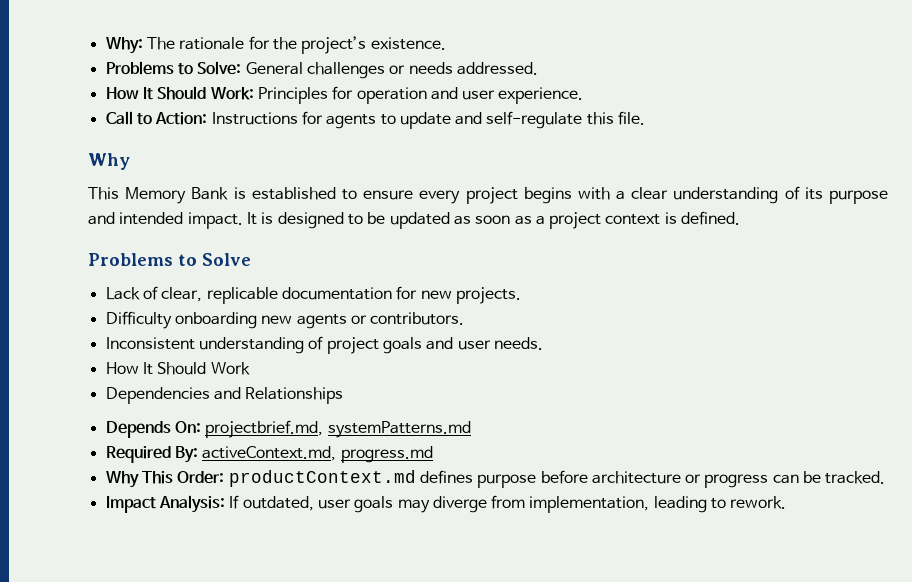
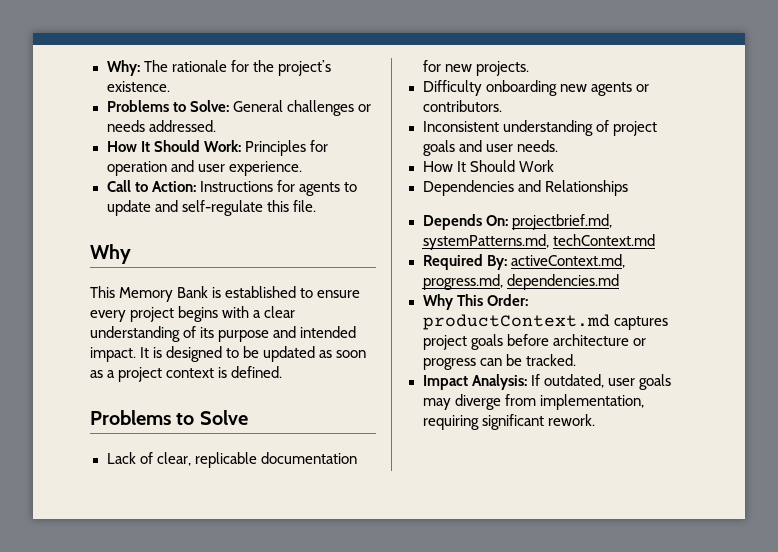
- Depends On: projectbrief.md, systemPatterns.md
+ Depends On: projectbrief.md, systemPatterns.md, techContext.md
- Required By: activeContext.md, progress.md
+ Required By: activeContext.md, progress.md, dependencies.md
- Why This Order: productContext.md defines purpose before architecture or progress can be tracked.
+ Why This Order: productContext.md captures project goals before architecture or progress can be tracked.
- Impact Analysis: If outdated, user goals may diverge from implementation, leading to rework.
+ Impact Analysis: If outdated, user goals may diverge from implementation, requiring significant rework.

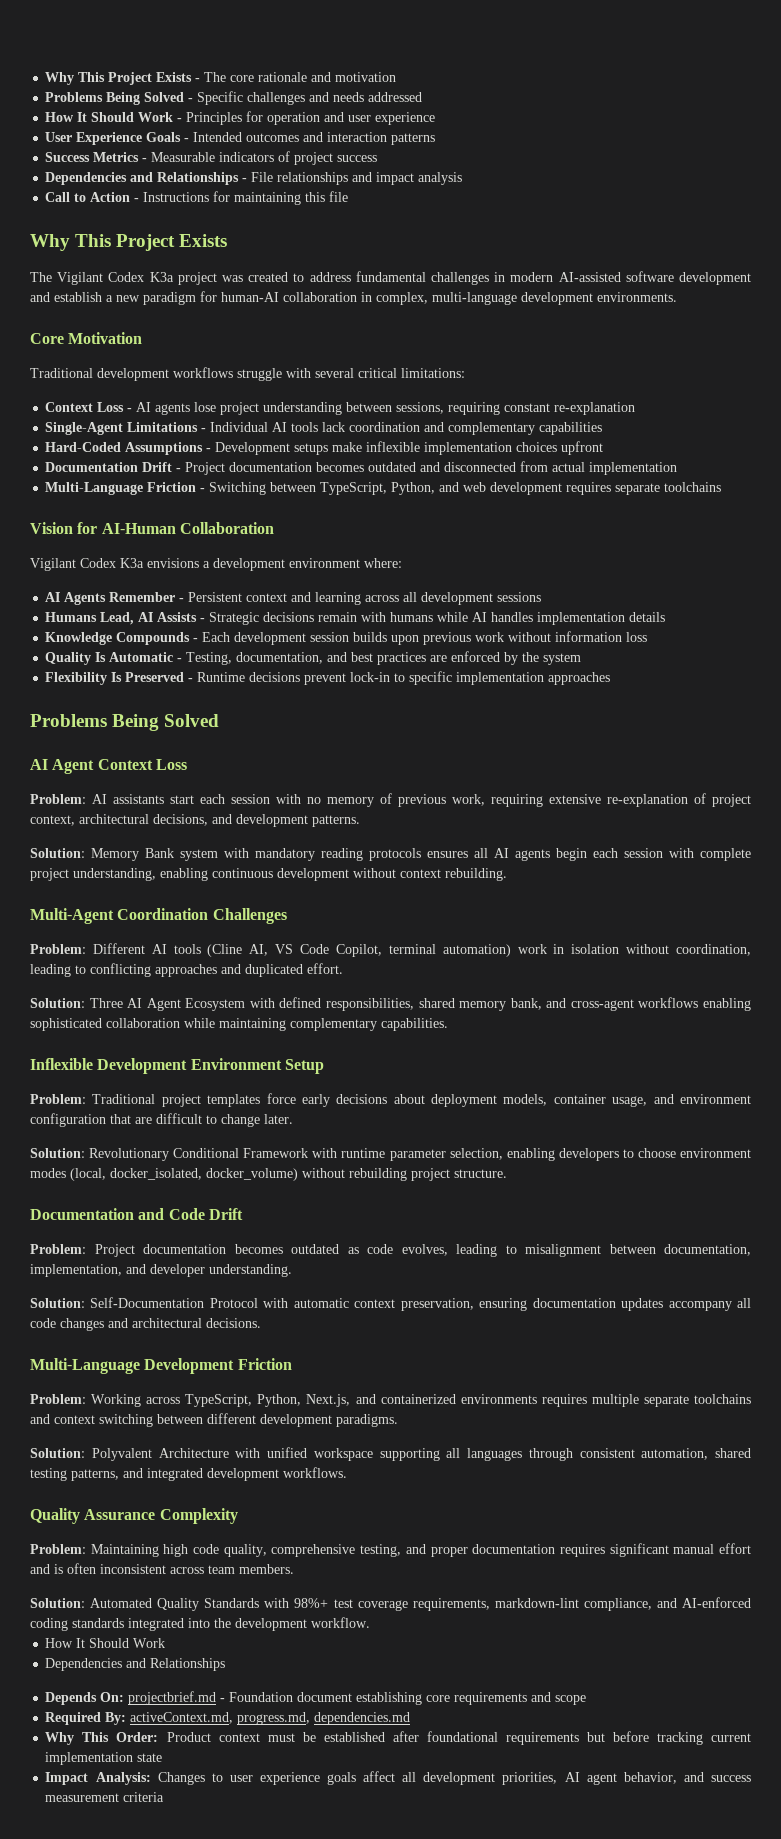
- Why: The rationale for the project’s existence.
- Problems to Solve: General challenges or needs addressed.
- How It Should Work: Principles for operation and user experience.
- Call to Action: Instructions for agents to update and self-regulate this file.
- Why
- This Memory Bank is established to ensure every project begins with a clear understanding of its purpose and intended impact. It is designed to be updated as soon as a project context is defined.
- Problems to Solve
- Lack of clear, replicable documentation for new projects.
- Difficulty onboarding new agents or contributors.
- Inconsistent understanding of project goals and user needs.
+ Why This Project Exists - The core rationale and motivation
+ Problems Being Solved - Specific challenges and needs addressed
+ How It Should Work - Principles for operation and user experience
+ User Experience Goals - Intended outcomes and interaction patterns
+ Success Metrics - Measurable indicators of project success
+ Dependencies and Relationships - File relationships and impact analysis
+ Call to Action - Instructions for maintaining this file
+ Why This Project Exists
+ The Vigilant Codex K3a project was created to address fundamental challenges in modern AI-assisted software development and establish a new paradigm for human-AI collaboration in complex, multi-language development environments.
+ Core Motivation
+ Traditional development workflows struggle with several critical limitations:
+ Context Loss - AI agents lose project understanding between sessions, requiring constant re-explanation
+ Single-Agent Limitations - Individual AI tools lack coordination and complementary capabilities
+ Hard-Coded Assumptions - Development setups make inflexible implementation choices upfront
+ Documentation Drift - Project documentation becomes outdated and disconnected from actual implementation
+ Multi-Language Friction - Switching between TypeScript, Python, and web development requires separate toolchains
+ Vision for AI-Human Collaboration
+ Vigilant Codex K3a envisions a development environment where:
+ AI Agents Remember - Persistent context and learning across all development sessions
+ Humans Lead, AI Assists - Strategic decisions remain with humans while AI handles implementation details
+ Knowledge Compounds - Each development session builds upon previous work without information loss
+ Quality Is Automatic - Testing, documentation, and best practices are enforced by the system
+ Flexibility Is Preserved - Runtime decisions prevent lock-in to specific implementation approaches
+ Problems Being Solved
+ AI Agent Context Loss
+ Problem: AI assistants start each session with no memory of previous work, requiring extensive re-explanation of project context, architectural decisions, and development patterns.
+ Solution: Memory Bank system with mandatory reading protocols ensures all AI agents begin each session with complete project understanding, enabling continuous development without context rebuilding.
+ Multi-Agent Coordination Challenges
+ Problem: Different AI tools (Cline AI, VS Code Copilot, terminal automation) work in isolation without coordination, leading to conflicting approaches and duplicated effort.
+ Solution: Three AI Agent Ecosystem with defined responsibilities, shared memory bank, and cross-agent workflows enabling sophisticated collaboration while maintaining complementary capabilities.
+ Inflexible Development Environment Setup
+ Problem: Traditional project templates force early decisions about deployment models, container usage, and environment configuration that are difficult to change later.
+ Solution: Revolutionary Conditional Framework with runtime parameter selection, enabling developers to choose environment modes (local, docker_isolated, docker_volume) without rebuilding project structure.
+ Documentation and Code Drift
+ Problem: Project documentation becomes outdated as code evolves, leading to misalignment between documentation, implementation, and developer understanding.
+ Solution: Self-Documentation Protocol with automatic context preservation, ensuring documentation updates accompany all code changes and architectural decisions.
+ Multi-Language Development Friction
+ Problem: Working across TypeScript, Python, Next.js, and containerized environments requires multiple separate toolchains and context switching between different development paradigms.
+ Solution: Polyvalent Architecture with unified workspace supporting all languages through consistent automation, shared testing patterns, and integrated development workflows.
+ Quality Assurance Complexity
+ Problem: Maintaining high code quality, comprehensive testing, and proper documentation requires significant manual effort and is often inconsistent across team members.
+ Solution: Automated Quality Standards with 98%+ test coverage requirements, markdown-lint compliance, and AI-enforced coding standards integrated into the development workflow.
- Depends On: projectbrief.md, systemPatterns.md, techContext.md
+ Depends On: projectbrief.md - Foundation document establishing core requirements and scope
- Why This Order: productContext.md captures project goals before architecture or progress can be tracked.
- Impact Analysis: If outdated, user goals may diverge from implementation, requiring significant rework.
+ Why This Order: Product context must be established after foundational requirements but before tracking current implementation state
+ Impact Analysis: Changes to user experience goals affect all development priorities, AI agent behavior, and success measurement criteria

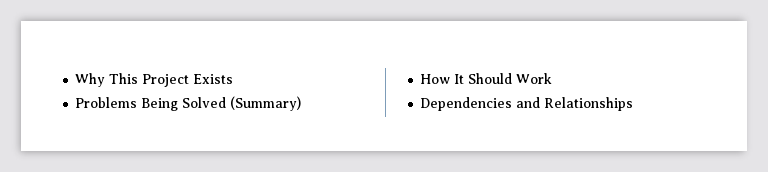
- Why This Project Exists - The core rationale and motivation
- Problems Being Solved - Specific challenges and needs addressed
- How It Should Work - Principles for operation and user experience
- User Experience Goals - Intended outcomes and interaction patterns
- Success Metrics - Measurable indicators of project success
- Dependencies and Relationships - File relationships and impact analysis
- Call to Action - Instructions for maintaining this file
  Why This Project Exists
- The Vigilant Codex K3a project was created to address fundamental challenges in modern AI-assisted software development and establish a new paradigm for human-AI collaboration in complex, multi-language development environments.
- Core Motivation
- Traditional development workflows struggle with several critical limitations:
- Context Loss - AI agents lose project understanding between sessions, requiring constant re-explanation
- Single-Agent Limitations - Individual AI tools lack coordination and complementary capabilities
- Hard-Coded Assumptions - Development setups make inflexible implementation choices upfront
- Documentation Drift - Project documentation becomes outdated and disconnected from actual implementation
- Multi-Language Friction - Switching between TypeScript, Python, and web development requires separate toolchains
- Vision for AI-Human Collaboration
- Vigilant Codex K3a envisions a development environment where:
- AI Agents Remember - Persistent context and learning across all development sessions
- Humans Lead, AI Assists - Strategic decisions remain with humans while AI handles implementation details
- Knowledge Compounds - Each development session builds upon previous work without information loss
- Quality Is Automatic - Testing, documentation, and best practices are enforced by the system
- Flexibility Is Preserved - Runtime decisions prevent lock-in to specific implementation approaches
- Problems Being Solved
- AI Agent Context Loss
- Problem: AI assistants start each session with no memory of previous work, requiring extensive re-explanation of project context, architectural decisions, and development patterns.
- Solution: Memory Bank system with mandatory reading protocols ensures all AI agents begin each session with complete project understanding, enabling continuous development without context rebuilding.
- Multi-Agent Coordination Challenges
- Problem: Different AI tools (Cline AI, VS Code Copilot, terminal automation) work in isolation without coordination, leading to conflicting approaches and duplicated effort.
- Solution: Three AI Agent Ecosystem with defined responsibilities, shared memory bank, and cross-agent workflows enabling sophisticated collaboration while maintaining complementary capabilities.
- Inflexible Development Environment Setup
- Problem: Traditional project templates force early decisions about deployment models, container usage, and environment configuration that are difficult to change later.
- Solution: Revolutionary Conditional Framework with runtime parameter selection, enabling developers to choose environment modes (local, docker_isolated, docker_volume) without rebuilding project structure.
- Documentation and Code Drift
- Problem: Project documentation becomes outdated as code evolves, leading to misalignment between documentation, implementation, and developer understanding.
- Solution: Self-Documentation Protocol with automatic context preservation, ensuring documentation updates accompany all code changes and architectural decisions.
- Multi-Language Development Friction
- Problem: Working across TypeScript, Python, Next.js, and containerized environments requires multiple separate toolchains and context switching between different development paradigms.
- Solution: Polyvalent Architecture with unified workspace supporting all languages through consistent automation, shared testing patterns, and integrated development workflows.
- Quality Assurance Complexity
- Problem: Maintaining high code quality, comprehensive testing, and proper documentation requires significant manual effort and is often inconsistent across team members.
- Solution: Automated Quality Standards with 98%+ test coverage requirements, markdown-lint compliance, and AI-enforced coding standards integrated into the development workflow.
+ Problems Being Solved (Summary)
- Depends On: projectbrief.md - Foundation document establishing core requirements and scope
- Required By: activeContext.md, progress.md, dependencies.md
- Why This Order: Product context must be established after foundational requirements but before tracking current implementation state
- Impact Analysis: Changes to user experience goals affect all development priorities, AI agent behavior, and success measurement criteria

